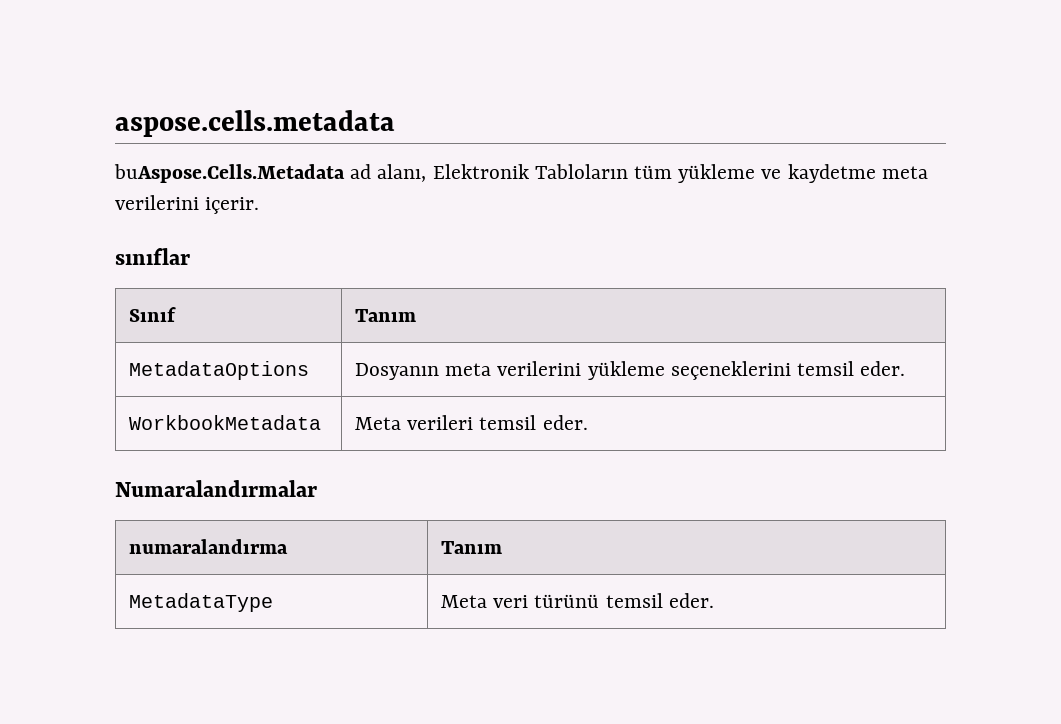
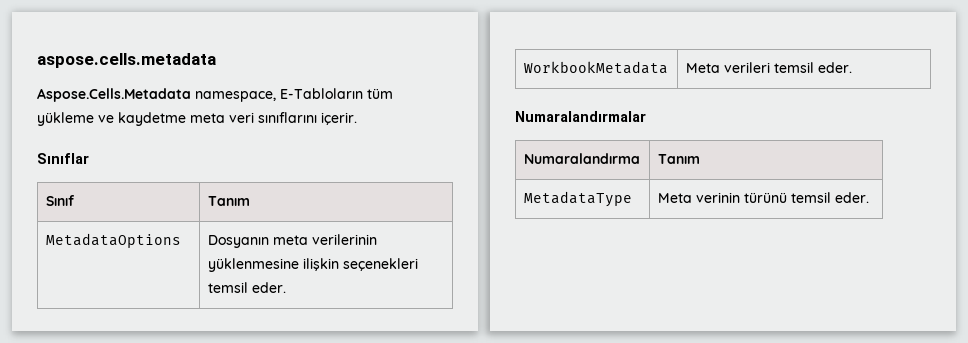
- buAspose.Cells.Metadata ad alanı, Elektronik Tabloların tüm yükleme ve kaydetme meta verilerini içerir.
+ Aspose.Cells.Metadata namespace, E-Tabloların tüm yükleme ve kaydetme meta veri sınıflarını içerir.
- sınıflar
+ Sınıflar
- MetadataOptions | Dosyanın meta verilerini yükleme seçeneklerini temsil eder.
+ MetadataOptions | Dosyanın meta verilerinin yüklenmesine ilişkin seçenekleri temsil eder.
- numaralandırma | Tanım
+ Numaralandırma | Tanım
- MetadataType | Meta veri türünü temsil eder.
+ MetadataType | Meta verinin türünü temsil eder.

